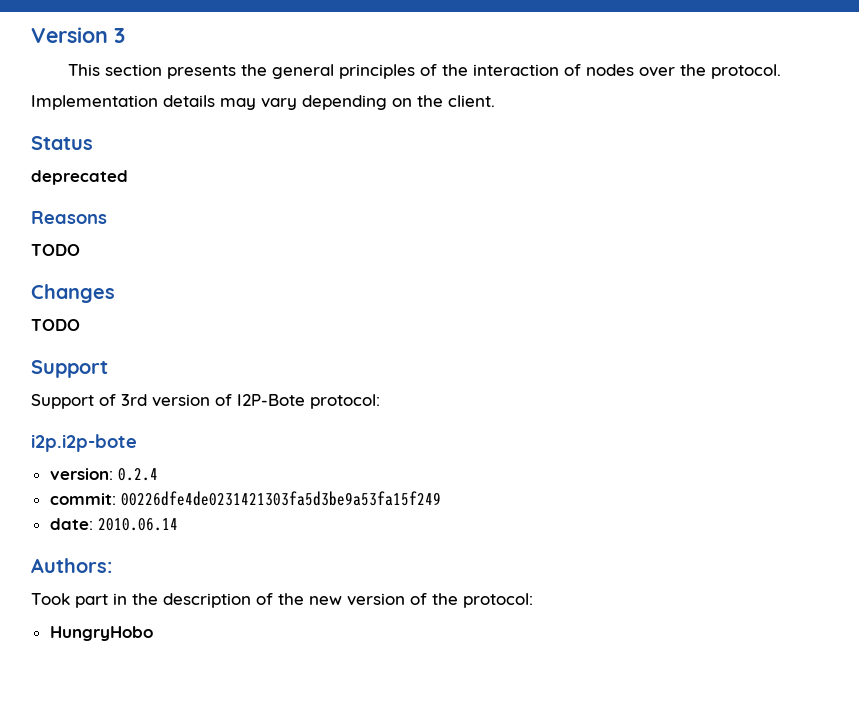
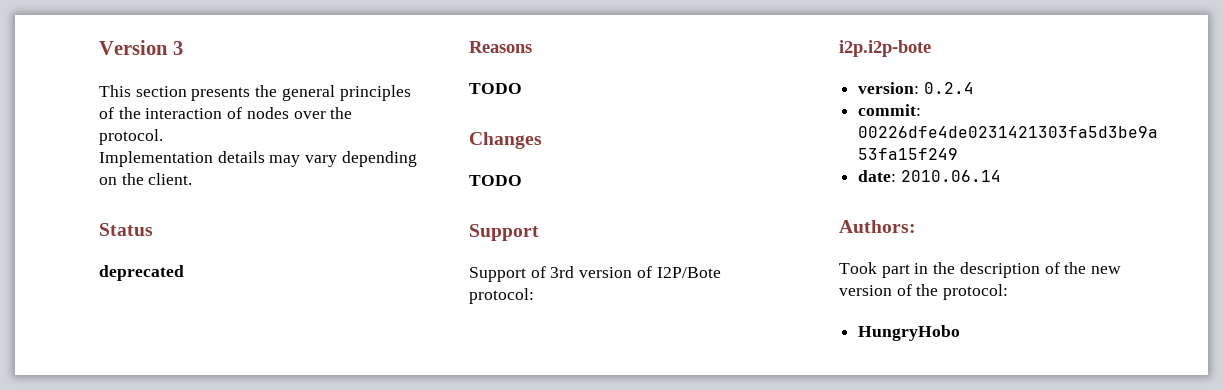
- Support of 3rd version of I2P-Bote protocol:
+ Support of 3rd version of I2P/Bote protocol:

